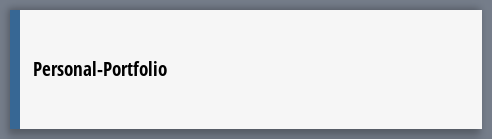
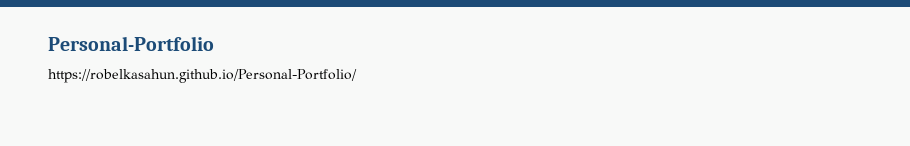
+ https://robelkasahun.github.io/Personal-Portfolio/

